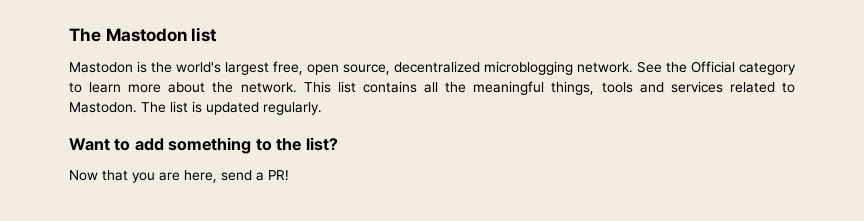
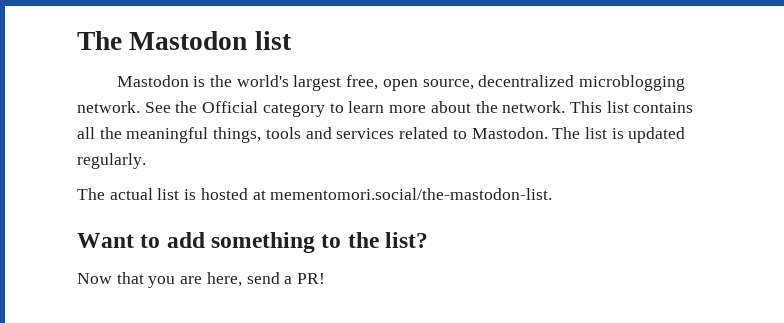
+ The actual list is hosted at mementomori.social/the-mastodon-list.

